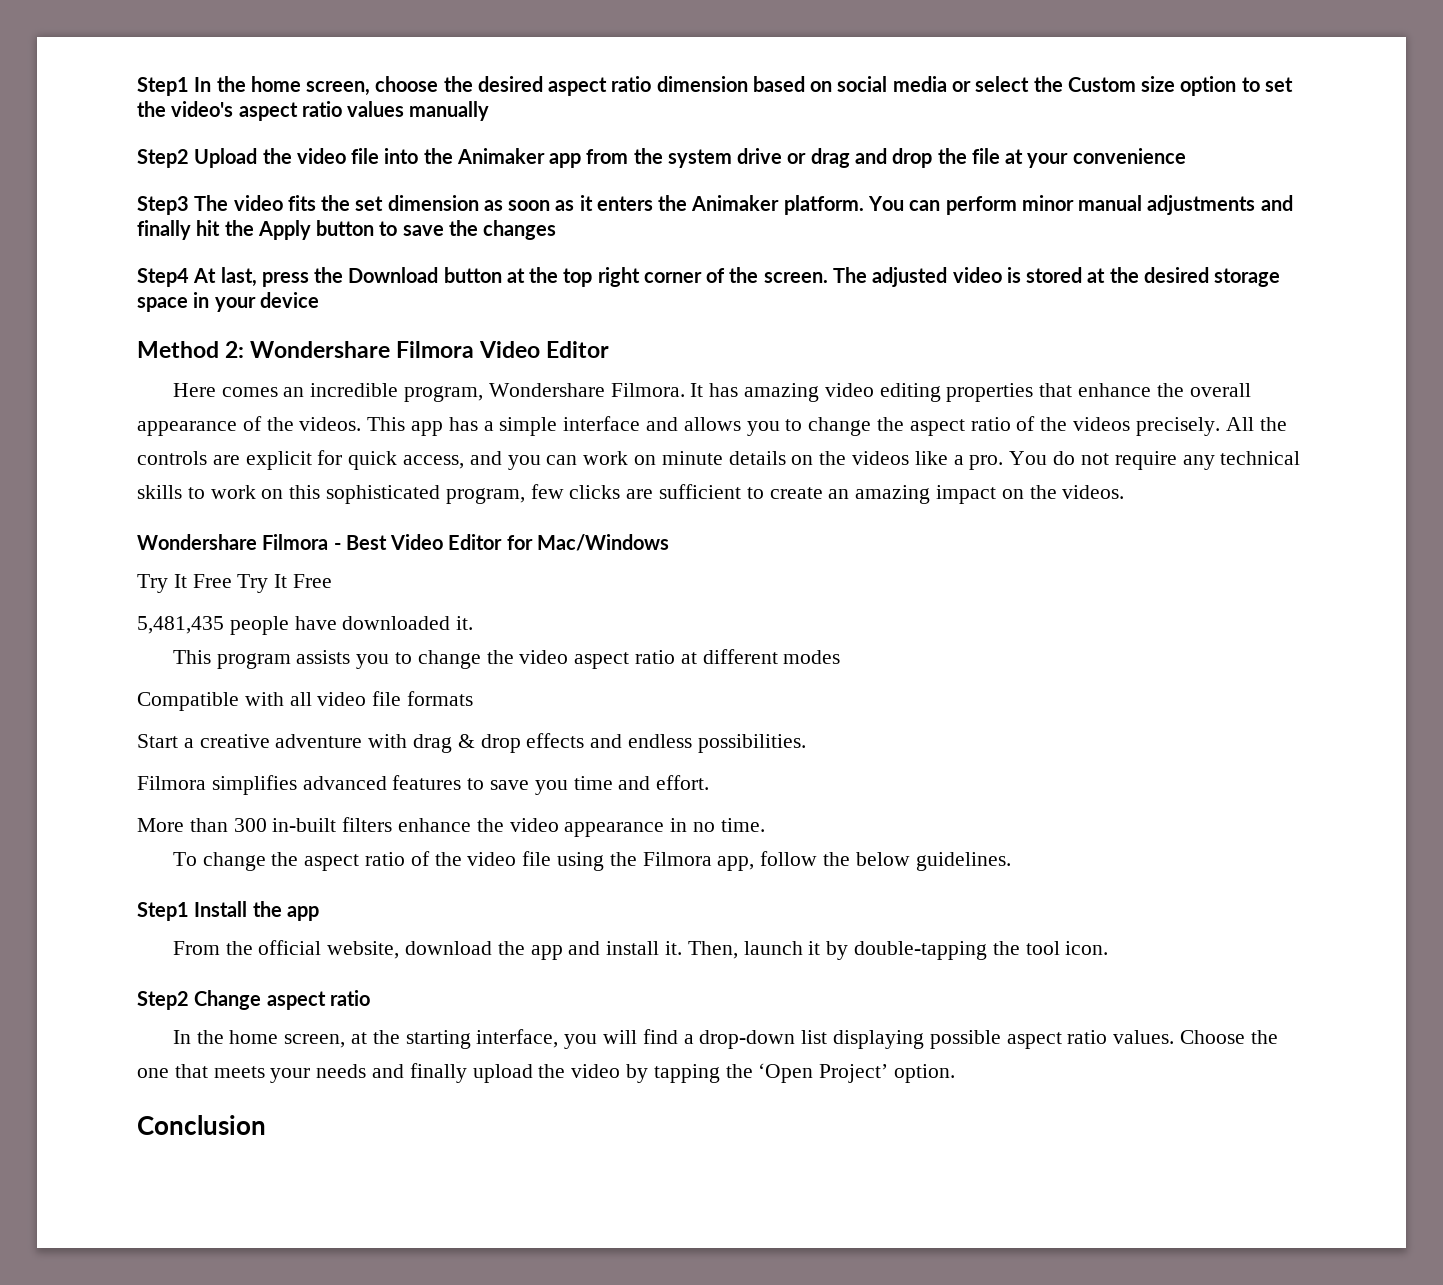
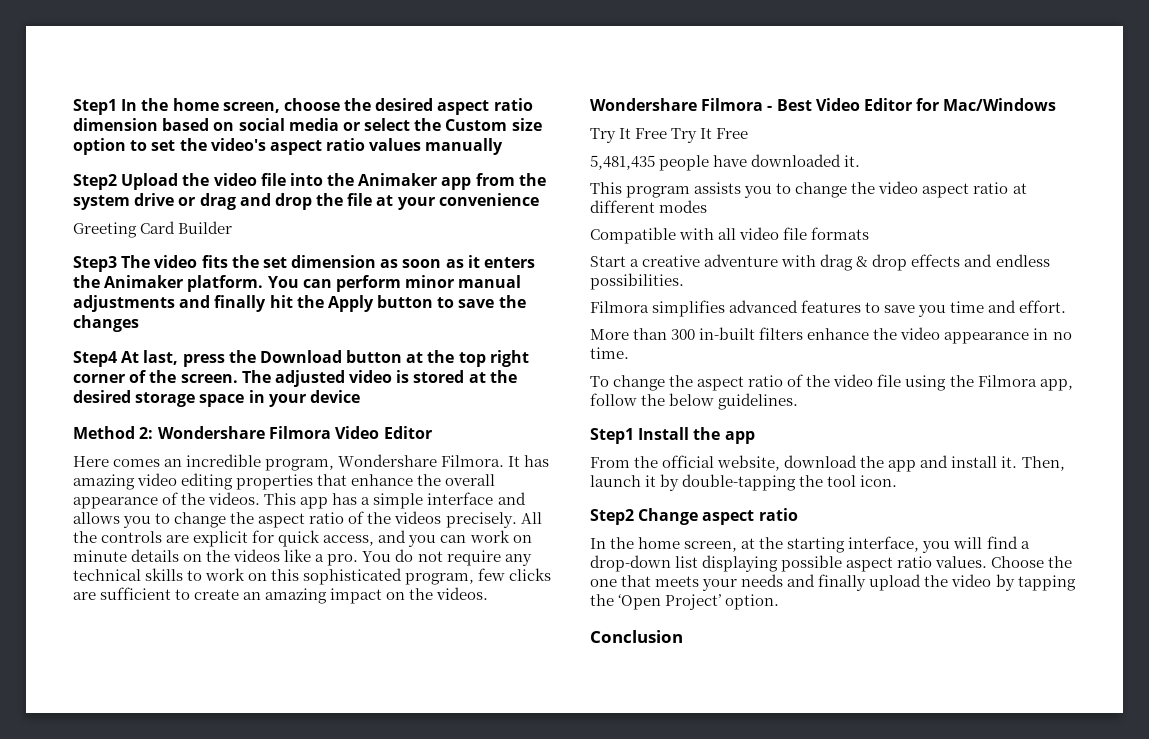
+ Greeting Card Builder

